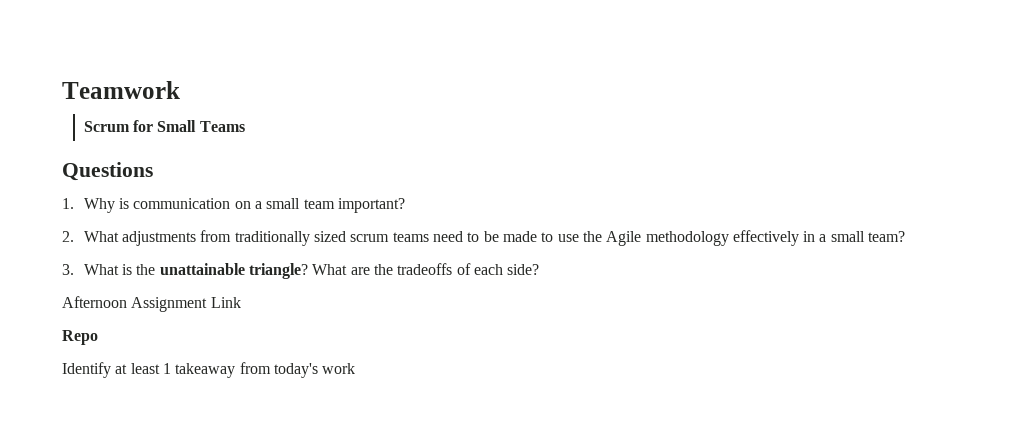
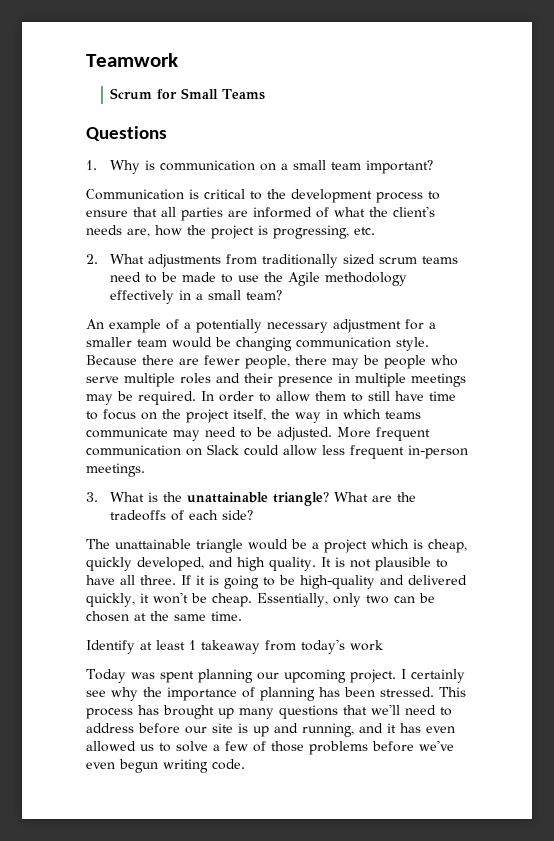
+ Communication is critical to the development process to ensure that all parties are informed of what the client's needs are, how the project is progressing, etc.
+ An example of a potentially necessary adjustment for a smaller team would be changing communication style. Because there are fewer people, there may be people who serve multiple roles and their presence in multiple meetings may be required. In order to allow them to still have time to focus on the project itself, the way in which teams communicate may need to be adjusted. More frequent communication on Slack could allow less frequent in-person meetings.
- Afternoon Assignment Link
- Repo
+ The unattainable triangle would be a project which is cheap, quickly developed, and high quality. It is not plausible to have all three. If it is going to be high-quality and delivered quickly, it won't be cheap. Essentially, only two can be chosen at the same time.
+ Today was spent planning our upcoming project. I certainly see why the importance of planning has been stressed. This process has brought up many questions that we'll need to address before our site is up and running, and it has even allowed us to solve a few of those problems before we've even begun writing code.

